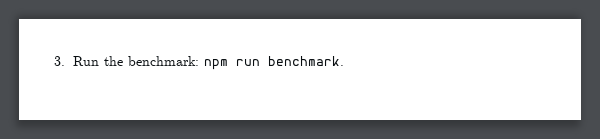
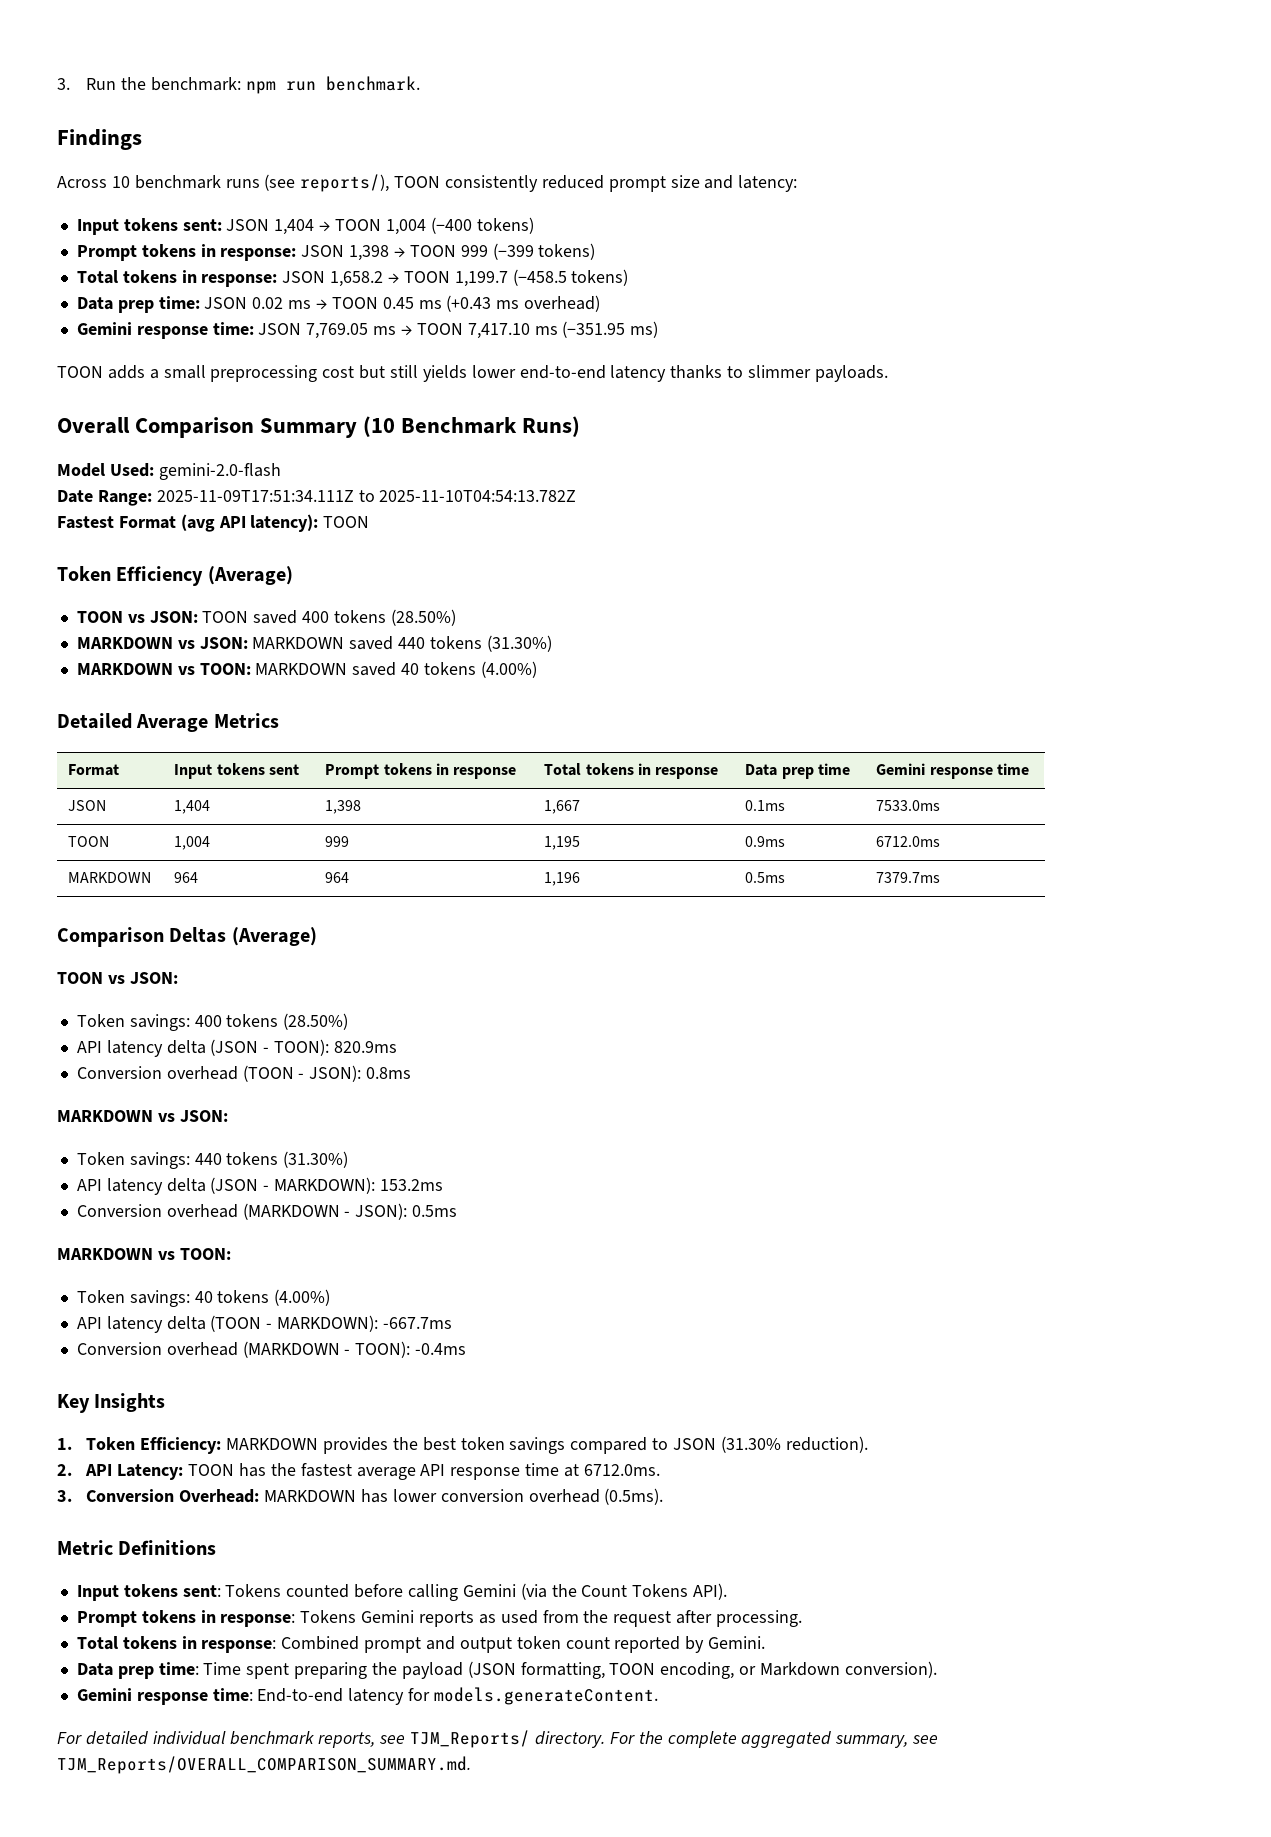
+ Findings
+ Across 10 benchmark runs (see reports/), TOON consistently reduced prompt size and latency:
+ Input tokens sent: JSON 1,404 → TOON 1,004 (−400 tokens)
+ Prompt tokens in response: JSON 1,398 → TOON 999 (−399 tokens)
+ Total tokens in response: JSON 1,658.2 → TOON 1,199.7 (−458.5 tokens)
+ Data prep time: JSON 0.02 ms → TOON 0.45 ms (+0.43 ms overhead)
+ Gemini response time: JSON 7,769.05 ms → TOON 7,417.10 ms (−351.95 ms)
+ TOON adds a small preprocessing cost but still yields lower end-to-end latency thanks to slimmer payloads.
+ Overall Comparison Summary (10 Benchmark Runs)
+ Model Used: gemini-2.0-flash
+ Date Range: 2025-11-09T17:51:34.111Z to 2025-11-10T04:54:13.782Z
+ Fastest Format (avg API latency): TOON
+ Token Efficiency (Average)
+ TOON vs JSON: TOON saved 400 tokens (28.50%)
+ MARKDOWN vs JSON: MARKDOWN saved 440 tokens (31.30%)
+ MARKDOWN vs TOON: MARKDOWN saved 40 tokens (4.00%)
+ Detailed Average Metrics
+ Format | Input tokens sent | Prompt tokens in response | Total tokens in response | Data prep time | Gemini response time
+ JSON | 1,404 | 1,398 | 1,667 | 0.1ms | 7533.0ms
+ TOON | 1,004 | 999 | 1,195 | 0.9ms | 6712.0ms
+ MARKDOWN | 964 | 964 | 1,196 | 0.5ms | 7379.7ms
+ Comparison Deltas (Average)
+ TOON vs JSON:
+ Token savings: 400 tokens (28.50%)
+ API latency delta (JSON - TOON): 820.9ms
+ Conversion overhead (TOON - JSON): 0.8ms
+ MARKDOWN vs JSON:
+ Token savings: 440 tokens (31.30%)
+ API latency delta (JSON - MARKDOWN): 153.2ms
+ Conversion overhead (MARKDOWN - JSON): 0.5ms
+ MARKDOWN vs TOON:
+ Token savings: 40 tokens (4.00%)
+ API latency delta (TOON - MARKDOWN): -667.7ms
+ Conversion overhead (MARKDOWN - TOON): -0.4ms
+ Key Insights
+ 1. Token Efficiency: MARKDOWN provides the best token savings compared to JSON (31.30% reduction).
+ 2. API Latency: TOON has the fastest average API response time at 6712.0ms.
+ 3. Conversion Overhead: MARKDOWN has lower conversion overhead (0.5ms).
+ Metric Definitions
+ Input tokens sent: Tokens counted before calling Gemini (via the Count Tokens API).
+ Prompt tokens in response: Tokens Gemini reports as used from the request after processing.
+ Total tokens in response: Combined prompt and output token count reported by Gemini.
+ Data prep time: Time spent preparing the payload (JSON formatting, TOON encoding, or Markdown conversion).
+ Gemini response time: End-to-end latency for models.generateContent.
+ For detailed individual benchmark reports, see TJM_Reports/ directory. For the complete aggregated summary, see TJM_Reports/OVERALL_COMPARISON_SUMMARY.md.

